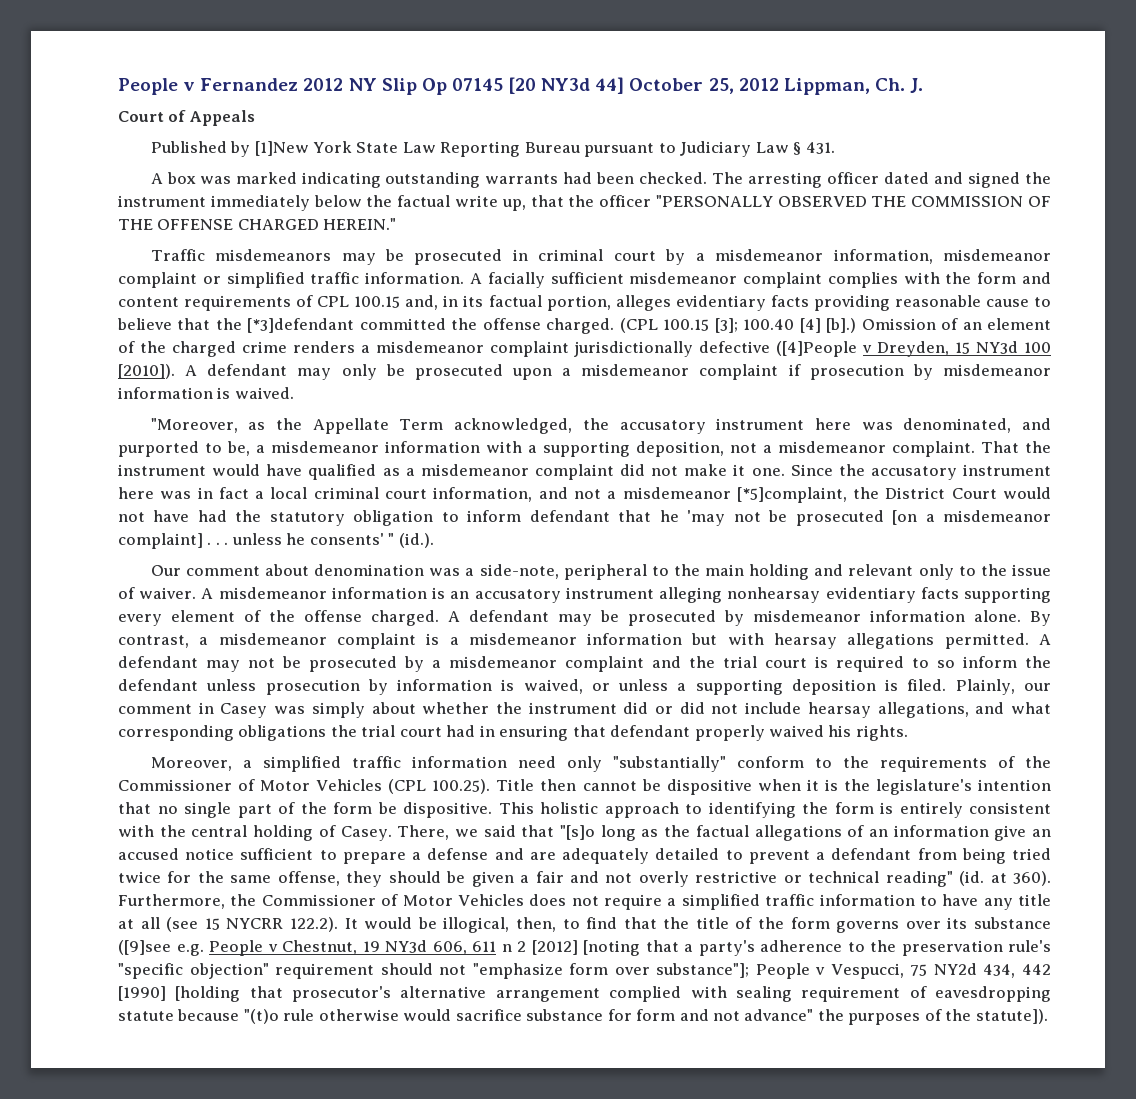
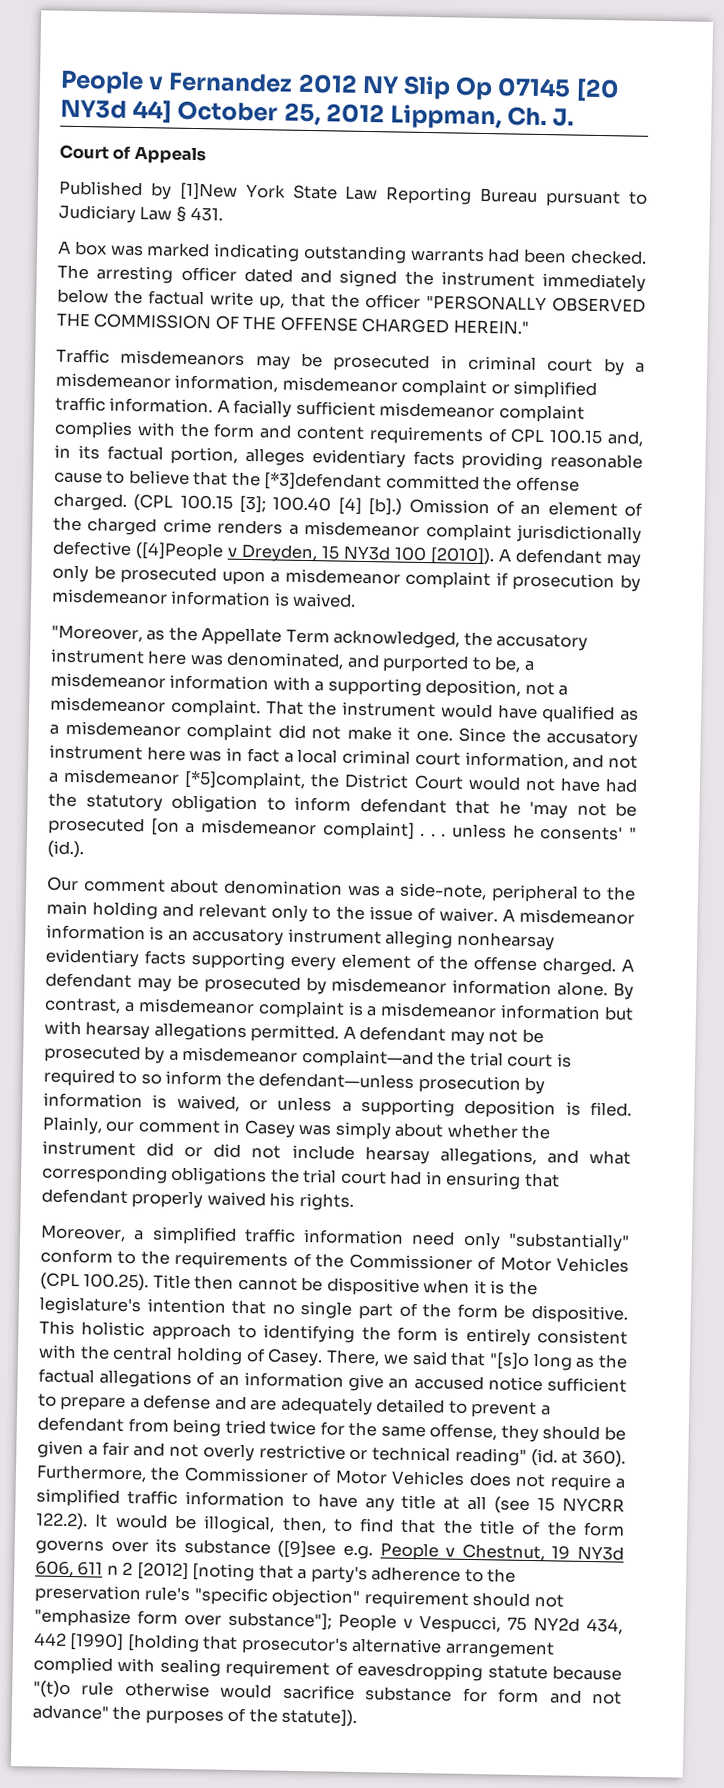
- A defendant may not be prosecuted by a misdemeanor complaint and the trial court is required to so inform the defendant unless prosecution by information is waived, or unless a supporting deposition is filed.
+ A defendant may not be prosecuted by a misdemeanor complaint—and the trial court is required to so inform the defendant—unless prosecution by information is waived, or unless a supporting deposition is filed.

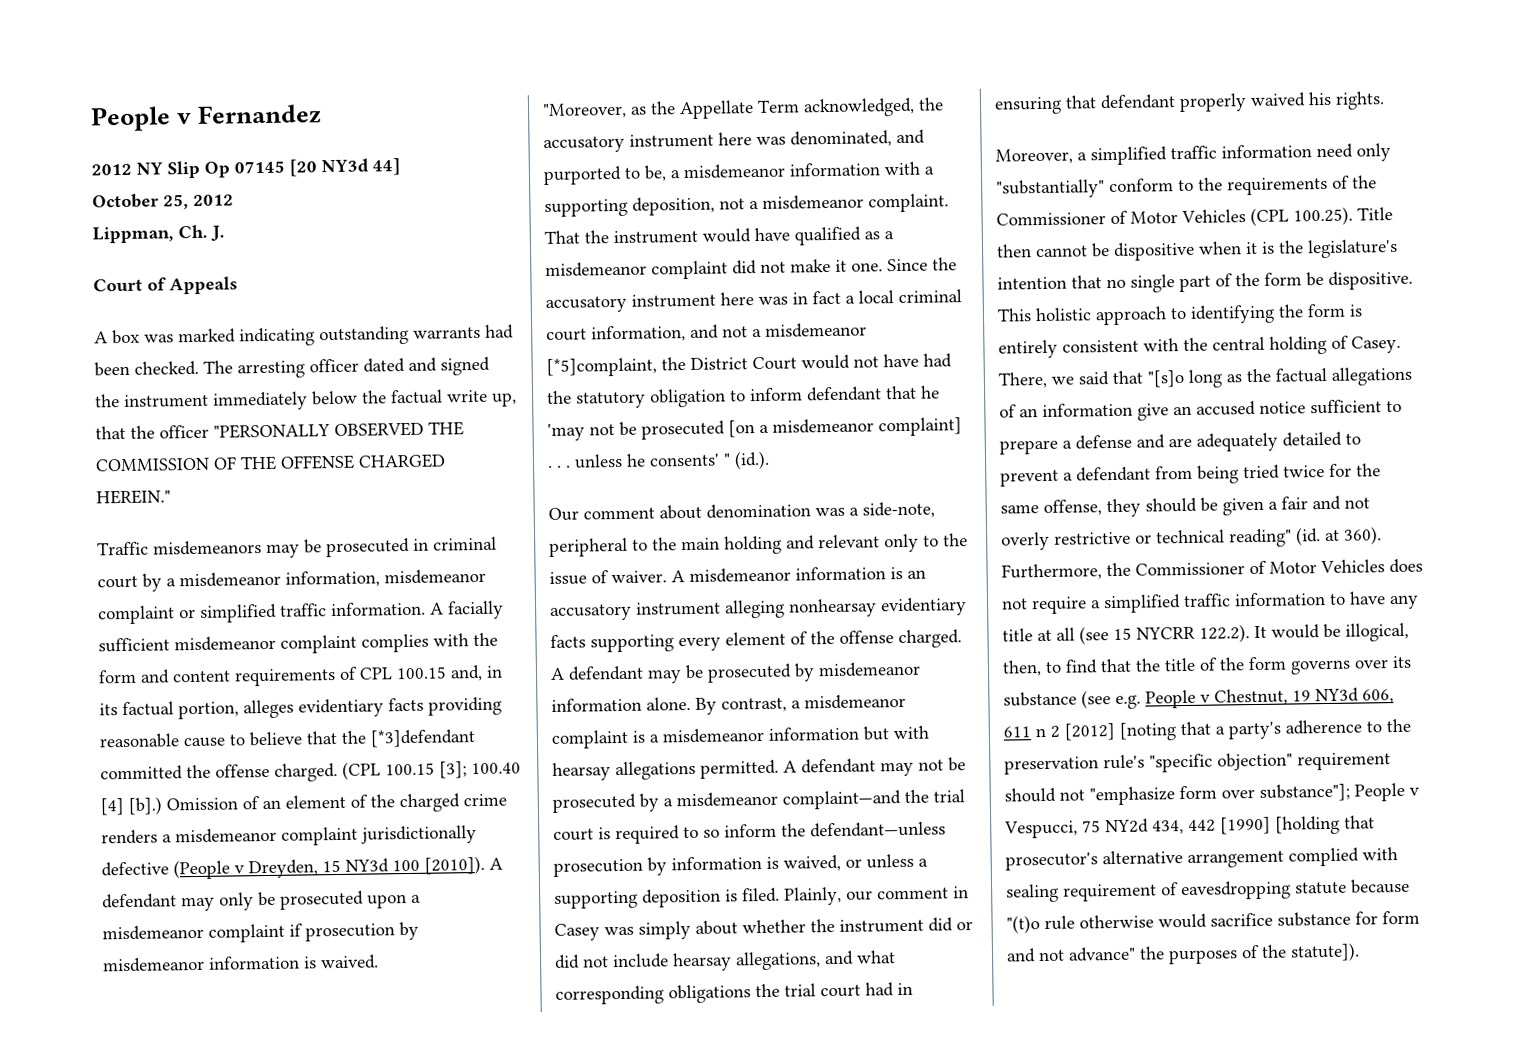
- People v Fernandez 2012 NY Slip Op 07145 [20 NY3d 44] October 25, 2012 Lippman, Ch. J.
+ People v Fernandez
+ 2012 NY Slip Op 07145 [20 NY3d 44]
+ October 25, 2012
+ Lippman, Ch. J.
- Published by [1]New York State Law Reporting Bureau pursuant to Judiciary Law § 431.
- Omission of an element of the charged crime renders a misdemeanor complaint jurisdictionally defective ([4]People v Dreyden, 15 NY3d 100 [2010]).
+ Omission of an element of the charged crime renders a misdemeanor complaint jurisdictionally defective (People v Dreyden, 15 NY3d 100 [2010]).
- Furthermore, the Commissioner of Motor Vehicles does not require a simplified traffic information to have any title at all (see 15 NYCRR 122.2). It would be illogical, then, to find that the title of the form governs over its substance ([9]see e.g. People v Chestnut, 19 NY3d 606, 611 n 2 [2012] [noting that a party's adherence to the preservation rule's "specific objection" requirement should not "emphasize form over substance"];
+ Furthermore, the Commissioner of Motor Vehicles does not require a simplified traffic information to have any title at all (see 15 NYCRR 122.2). It would be illogical, then, to find that the title of the form governs over its substance (see e.g. People v Chestnut, 19 NY3d 606, 611 n 2 [2012] [noting that a party's adherence to the preservation rule's "specific objection" requirement should not "emphasize form over substance"];

